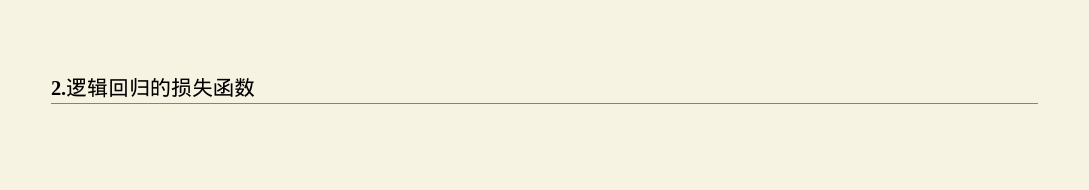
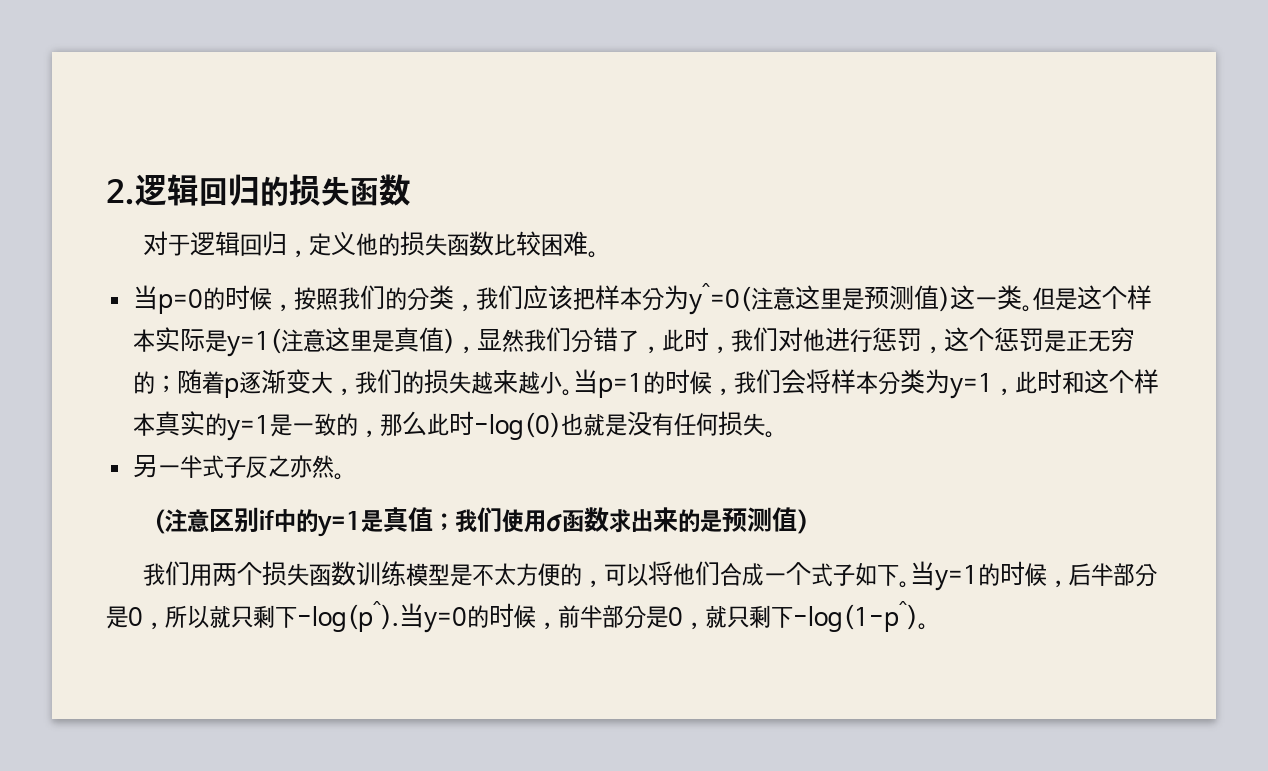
+ 对于逻辑回归，定义他的损失函数比较困难。
+ 当p=0的时候，按照我们的分类，我们应该把样本分为y^=0(注意这里是预测值)这一类。但是这个样本实际是y=1(注意这里是真值)，显然我们分错了，此时，我们对他进行惩罚，这个惩罚是正无穷的；随着p逐渐变大，我们的损失越来越小。当p=1的时候，我们会将样本分类为y=1，此时和这个样本真实的y=1是一致的，那么此时-log(0)也就是没有任何损失。
+ 另一半式子反之亦然。
+ （注意区别if中的y=1是真值；我们使用σ函数求出来的是预测值）
+ 我们用两个损失函数训练模型是不太方便的，可以将他们合成一个式子如下。当y=1的时候，后半部分是0，所以就只剩下-log(p^).当y=0的时候，前半部分是0，就只剩下-log(1-p^)。

